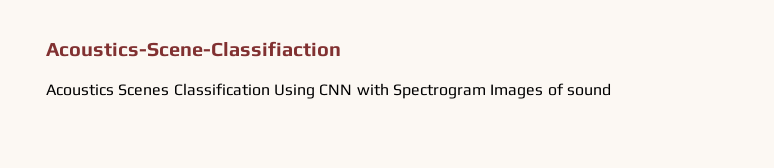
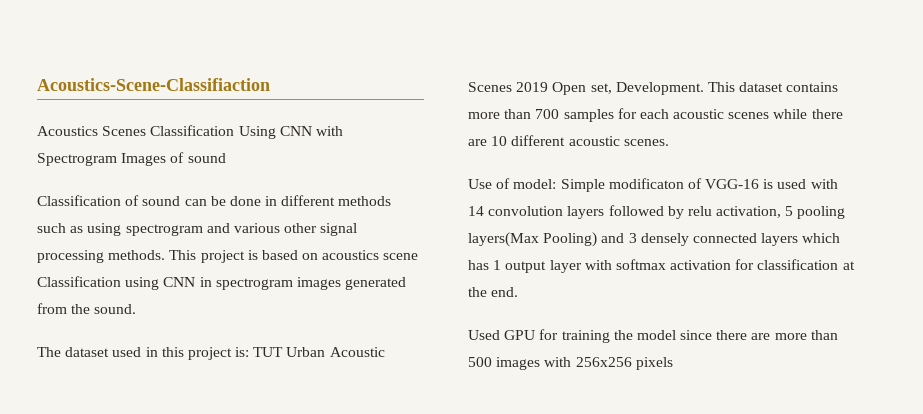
+ Classification of sound can be done in different methods such as using spectrogram and various other signal processing methods. This project is based on acoustics scene Classification using CNN in spectrogram images generated from the sound.
+ The dataset used in this project is: TUT Urban Acoustic Scenes 2019 Open set, Development. This dataset contains more than 700 samples for each acoustic scenes while there are 10 different acoustic scenes.
+ Use of model: Simple modificaton of VGG-16 is used with 14 convolution layers followed by relu activation, 5 pooling layers(Max Pooling) and 3 densely connected layers which has 1 output layer with softmax activation for classification at the end.
+ Used GPU for training the model since there are more than 500 images with 256x256 pixels

